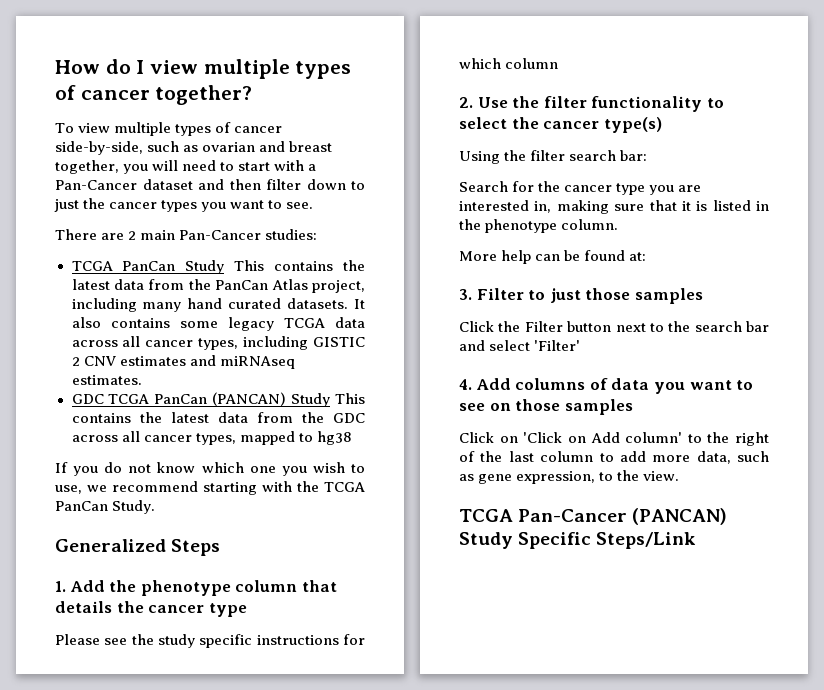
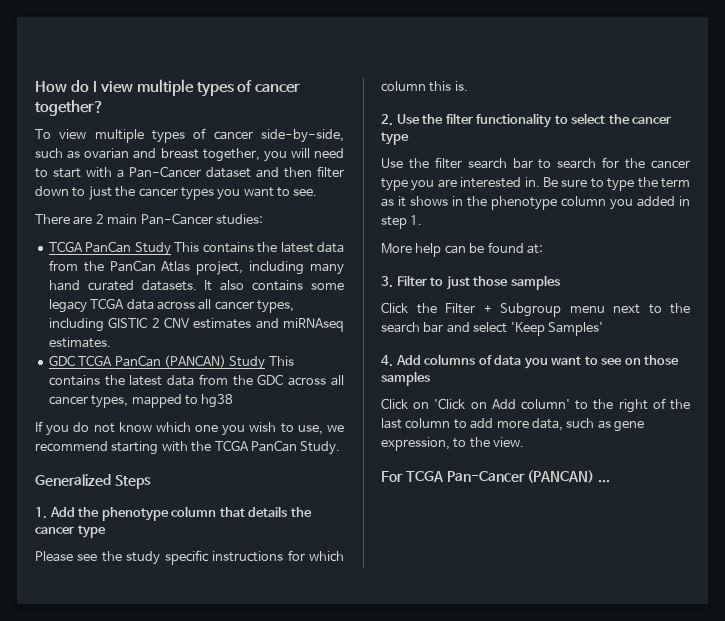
- Please see the study specific instructions for which column
+ Please see the study specific instructions for which column this is.
- 2. Use the filter functionality to select the cancer type(s)
- Using the filter search bar:
- Search for the cancer type you are interested in, making sure that it is listed in the phenotype column.
+ 2. Use the filter functionality to select the cancer type
+ Use the filter search bar to search for the cancer type you are interested in. Be sure to type the term as it shows in the phenotype column you added in step 1.
- Click the Filter button next to the search bar and select 'Filter'
+ Click the Filter + Subgroup menu next to the search bar and select 'Keep Samples'
- TCGA Pan-Cancer (PANCAN) Study Specific Steps/Link
+ For TCGA Pan-Cancer (PANCAN) ...

